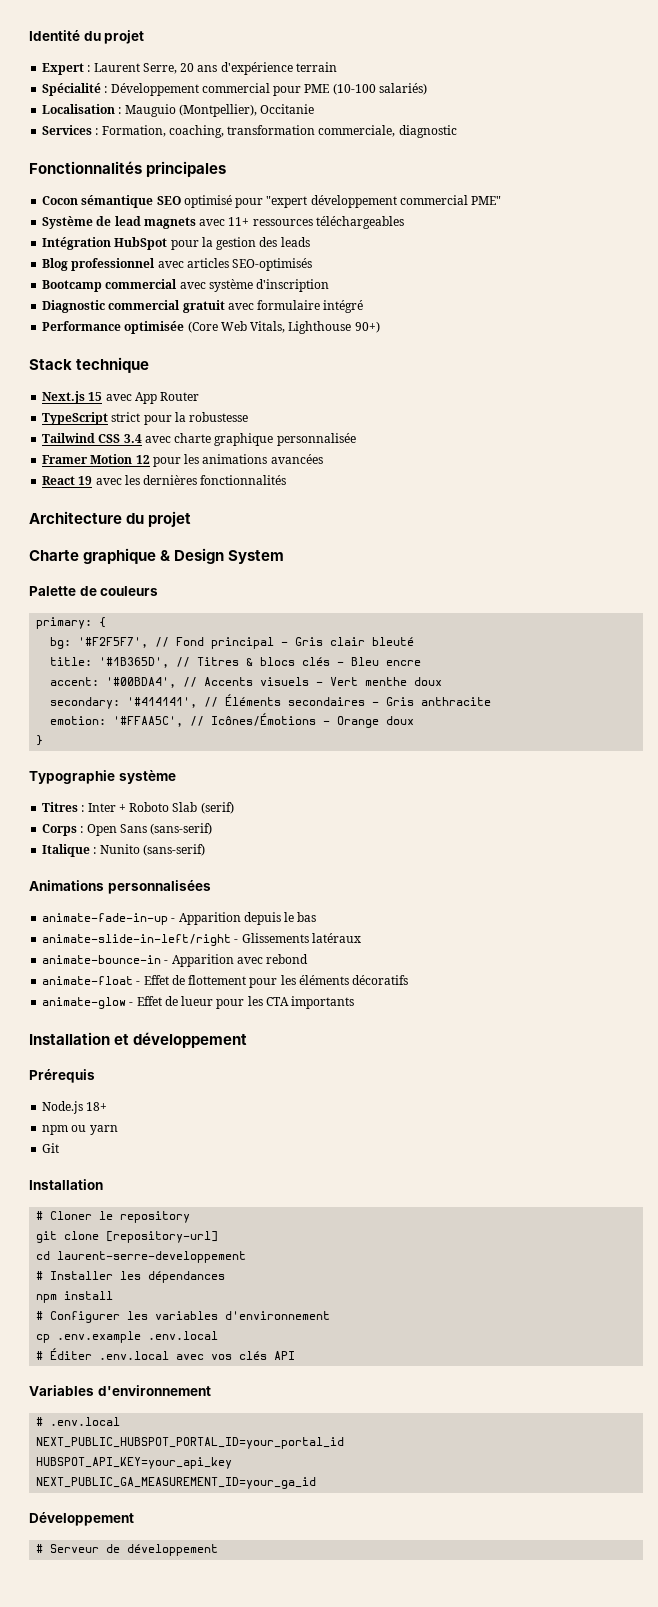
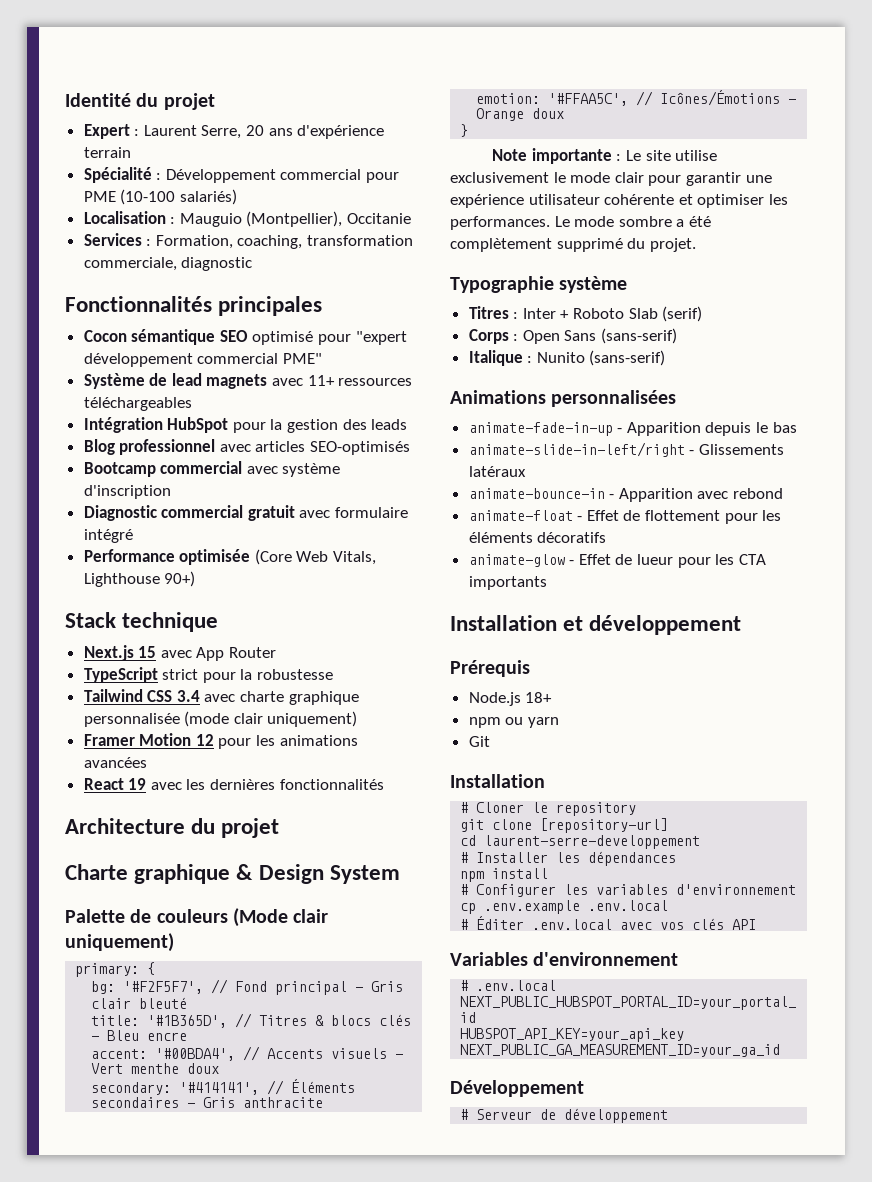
- Tailwind CSS 3.4 avec charte graphique personnalisée
+ Tailwind CSS 3.4 avec charte graphique personnalisée (mode clair uniquement)
- Palette de couleurs
+ Palette de couleurs (Mode clair uniquement)
+ Note importante : Le site utilise exclusivement le mode clair pour garantir une expérience utilisateur cohérente et optimiser les performances. Le mode sombre a été complètement supprimé du projet.

